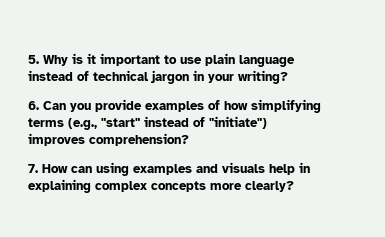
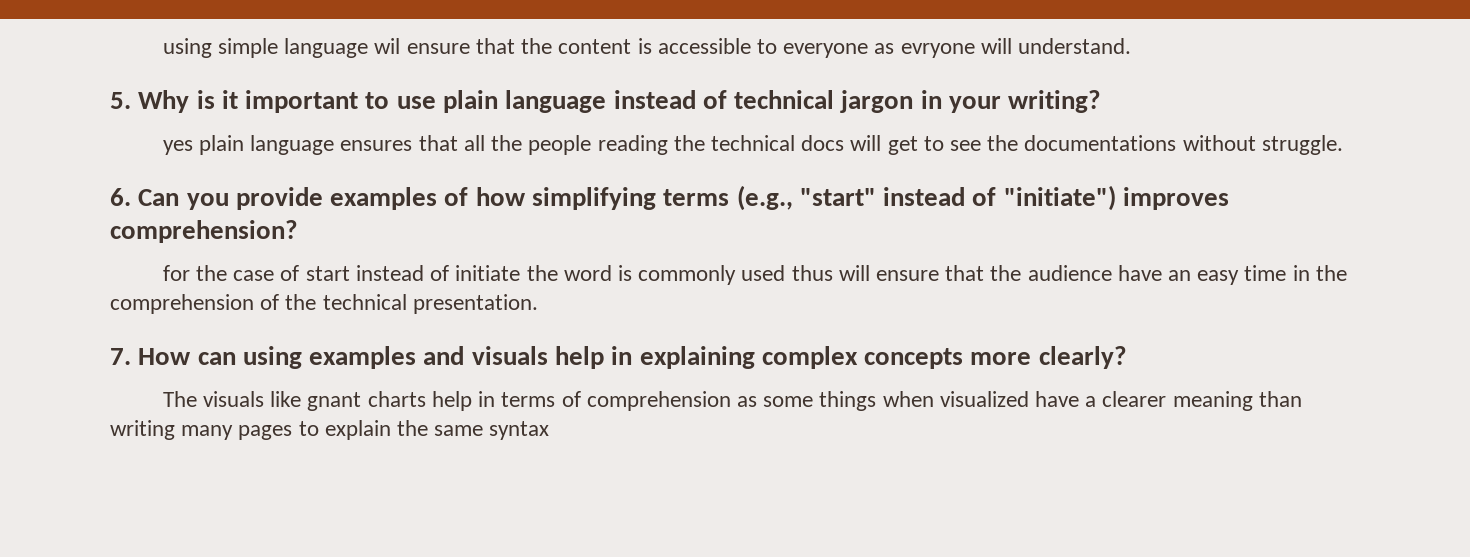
+ using simple language wil ensure that the content is accessible to everyone as evryone will understand.
+ yes plain language ensures that all the people reading the technical docs will get to see the documentations without struggle.
+ for the case of start instead of initiate the word is commonly used thus will ensure that the audience have an easy time in the comprehension of the technical presentation.
+ The visuals like gnant charts help in terms of comprehension as some things when visualized have a clearer meaning than writing many pages to explain the same syntax

